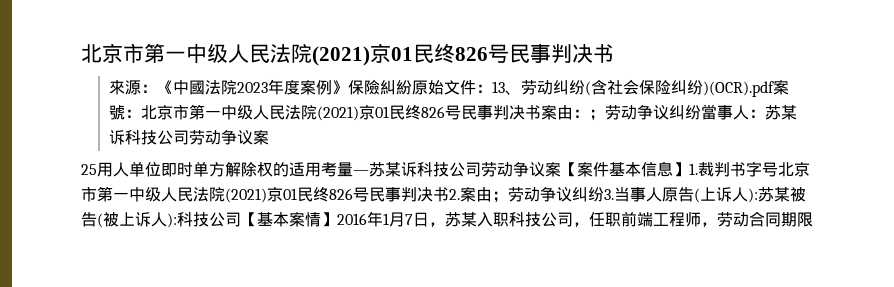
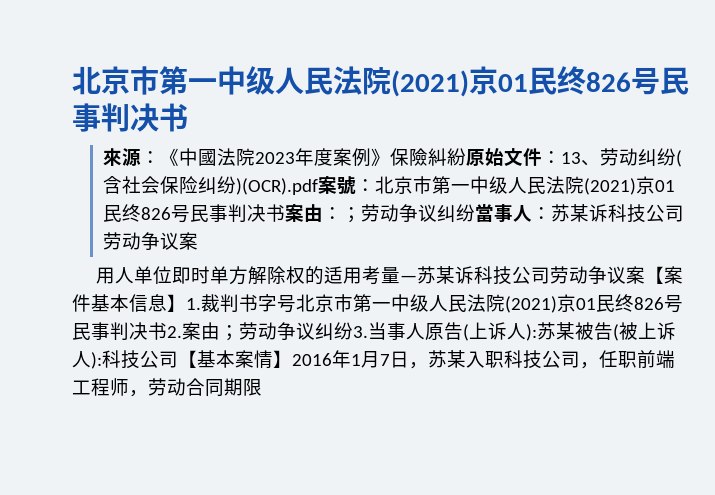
- 25用人单位即时单方解除权的适用考量—苏某诉科技公司劳动争议案【案件基本信息】1.裁判书字号北京市第一中级人民法院(2021)京01民终826号民事判决书2.案由；
+ 用人单位即时单方解除权的适用考量—苏某诉科技公司劳动争议案【案件基本信息】1.裁判书字号北京市第一中级人民法院(2021)京01民终826号民事判决书2.案由；

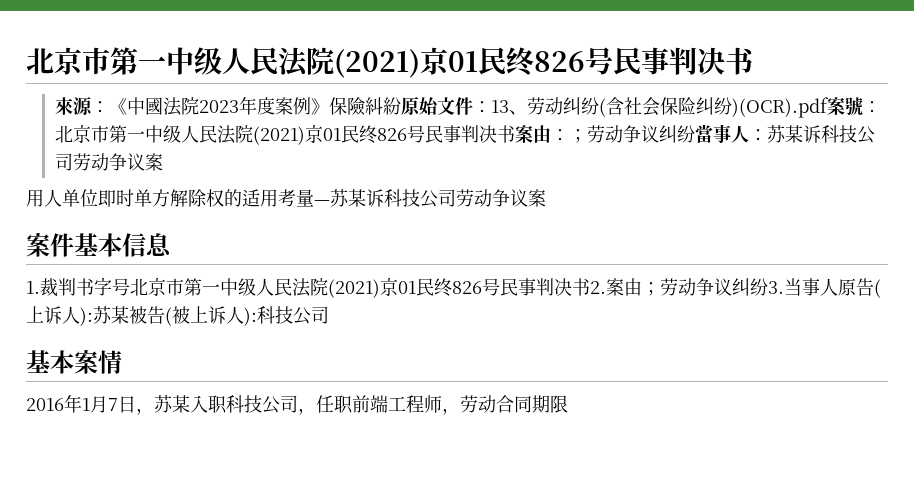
- 用人单位即时单方解除权的适用考量—苏某诉科技公司劳动争议案【案件基本信息】1.裁判书字号北京市第一中级人民法院(2021)京01民终826号民事判决书2.案由；
+ 用人单位即时单方解除权的适用考量—苏某诉科技公司劳动争议案
+ 案件基本信息
+ 1.裁判书字号北京市第一中级人民法院(2021)京01民终826号民事判决书2.案由；
- 苏某被告(被上诉人):科技公司【基本案情】2016年1月7日，苏某入职科技公司，任职前端工程师，劳动合同期限
+ 苏某被告(被上诉人):科技公司
+ 基本案情
+ 2016年1月7日，苏某入职科技公司，任职前端工程师，劳动合同期限

